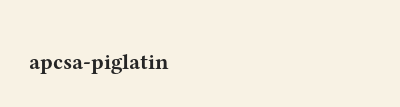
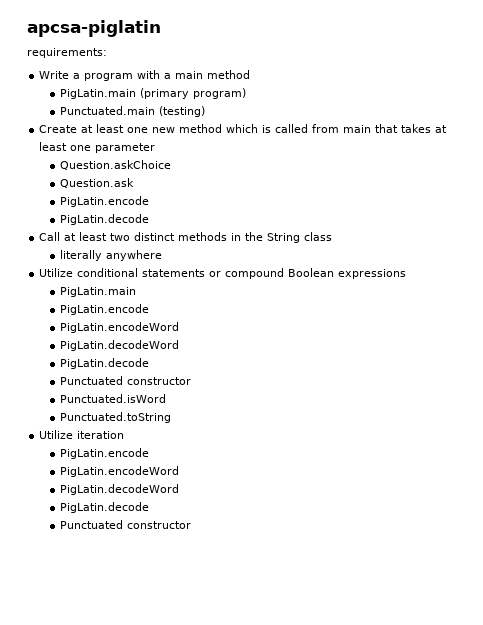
+ requirements:
+ Write a program with a main method
+ PigLatin.main (primary program)
+ Punctuated.main (testing)
+ Create at least one new method which is called from main that takes at least one parameter
+ Question.askChoice
+ Question.ask
+ PigLatin.encode
+ PigLatin.decode
+ Call at least two distinct methods in the String class
+ literally anywhere
+ Utilize conditional statements or compound Boolean expressions
+ PigLatin.main
+ PigLatin.encode
+ PigLatin.encodeWord
+ PigLatin.decodeWord
+ PigLatin.decode
+ Punctuated constructor
+ Punctuated.isWord
+ Punctuated.toString
+ Utilize iteration
+ PigLatin.encode
+ PigLatin.encodeWord
+ PigLatin.decodeWord
+ PigLatin.decode
+ Punctuated constructor

